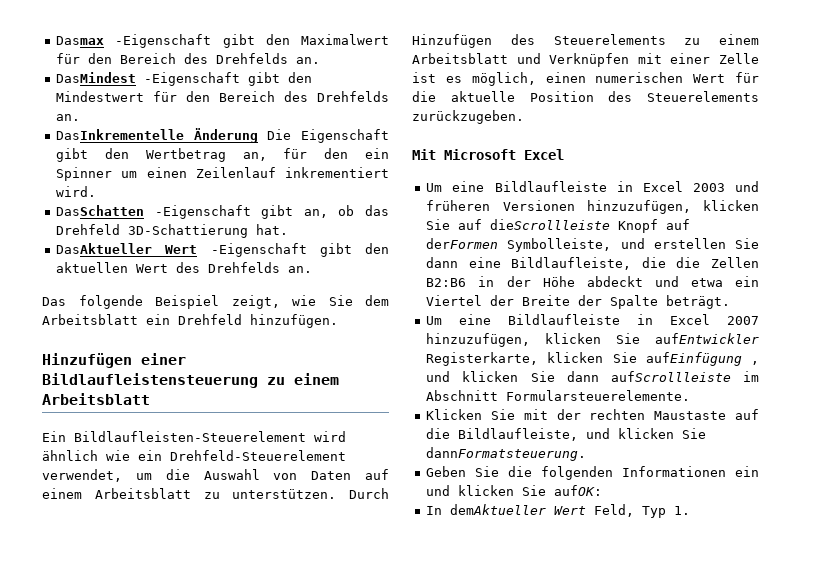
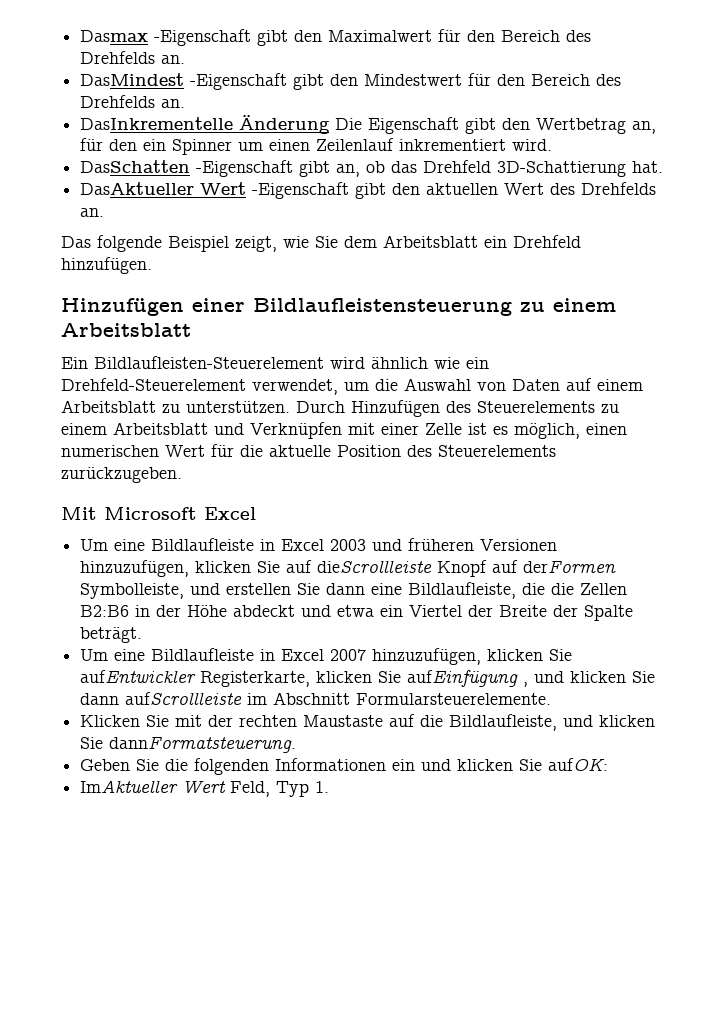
- In demAktueller Wert Feld, Typ 1.
+ ImAktueller Wert Feld, Typ 1.

